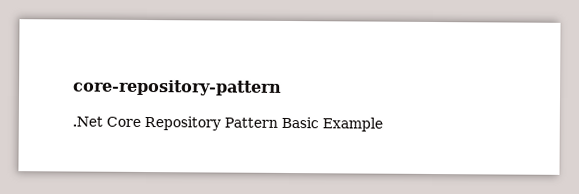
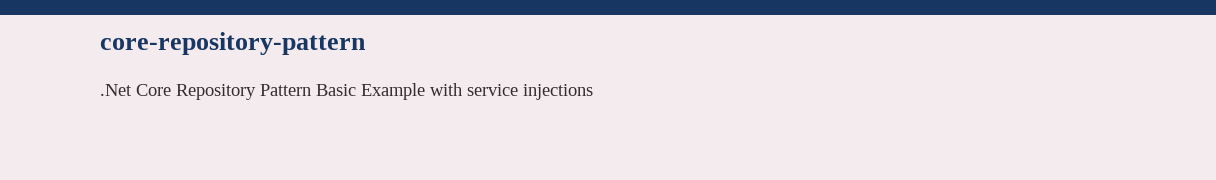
- .Net Core Repository Pattern Basic Example
+ .Net Core Repository Pattern Basic Example with service injections

